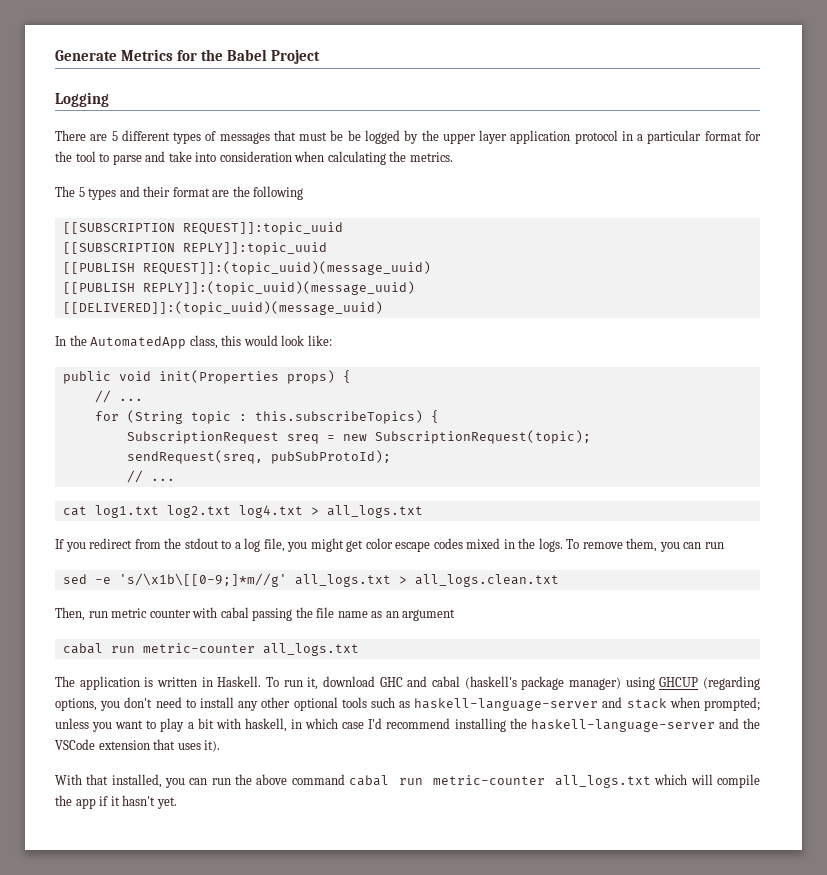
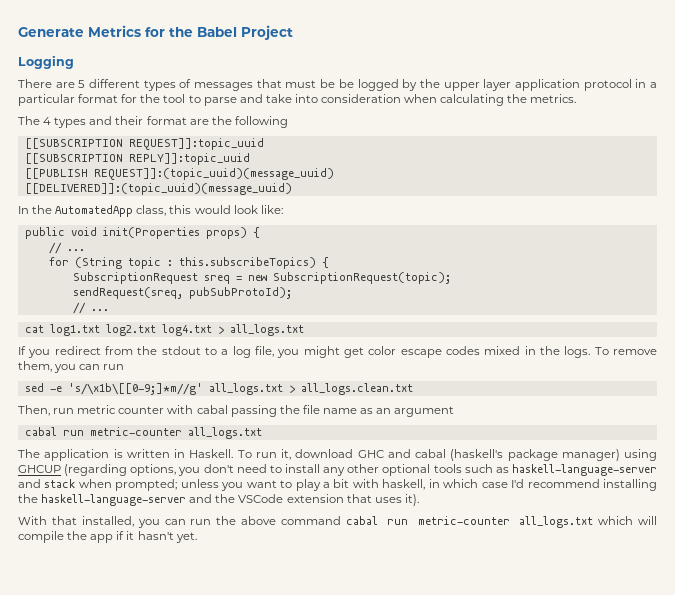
- The 5 types and their format are the following
+ The 4 types and their format are the following
- [[PUBLISH REPLY]]:(topic_uuid)(message_uuid)

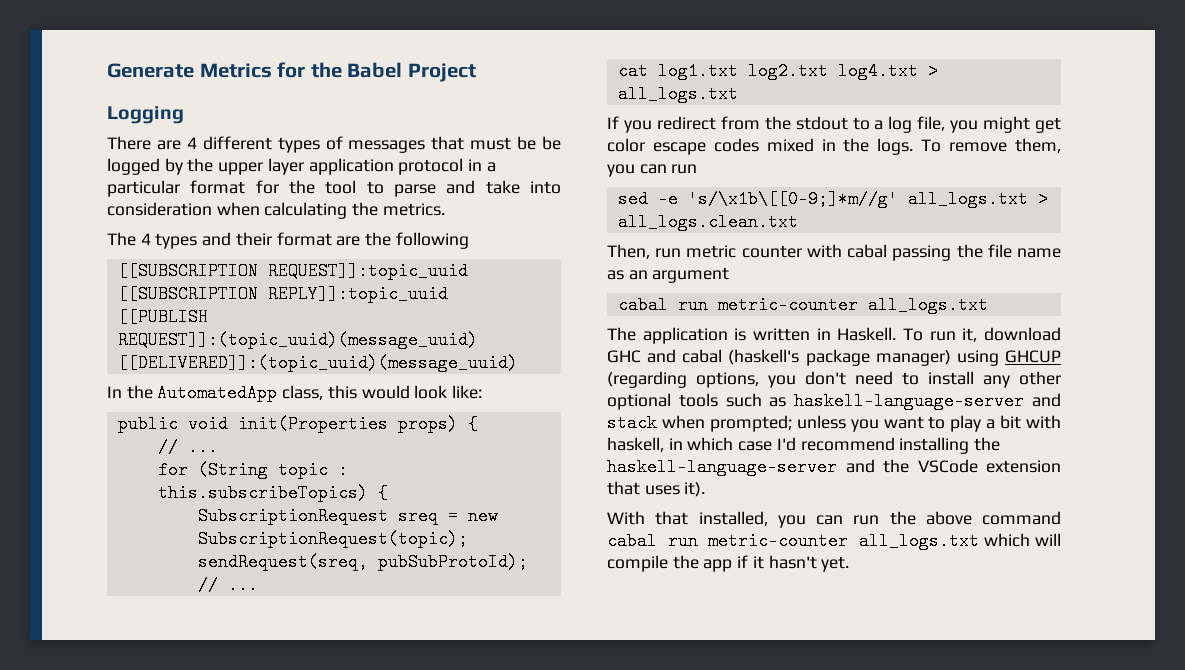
- There are 5 different types of messages that must be be logged by the upper layer application protocol in a particular format for the tool to parse and take into consideration when calculating the metrics.
+ There are 4 different types of messages that must be be logged by the upper layer application protocol in a particular format for the tool to parse and take into consideration when calculating the metrics.

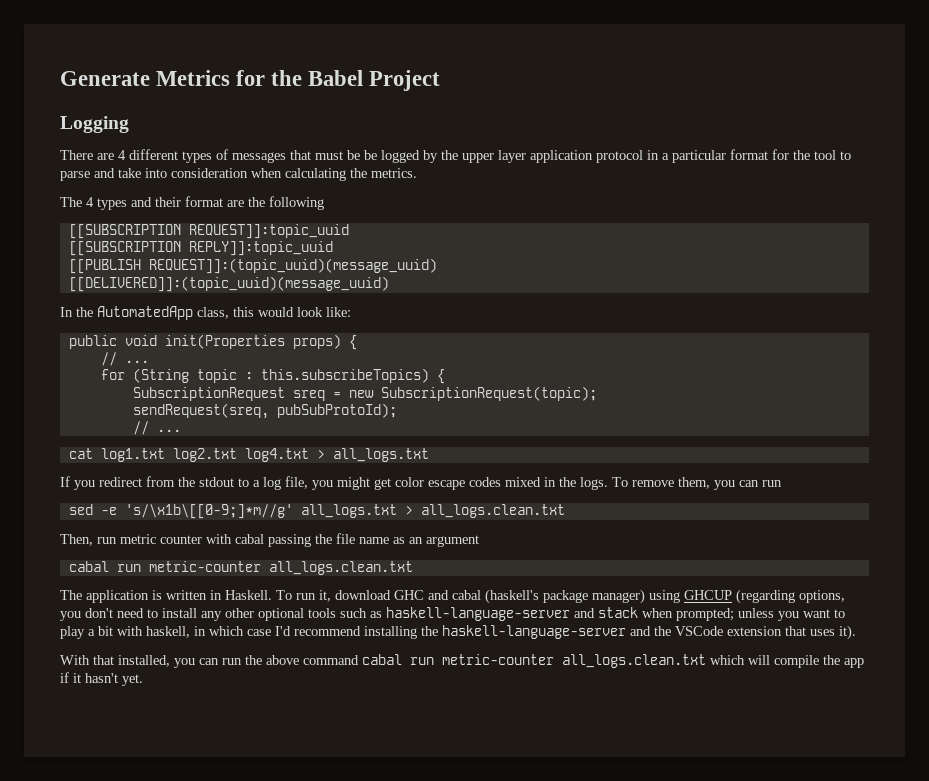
  Then, run metric counter with cabal passing the file name as an argument
- cabal run metric-counter all_logs.txt
+ cabal run metric-counter all_logs.clean.txt
- With that installed, you can run the above command cabal run metric-counter all_logs.txt which will compile the app if it hasn't yet.
+ With that installed, you can run the above command cabal run metric-counter all_logs.clean.txt which will compile the app if it hasn't yet.

